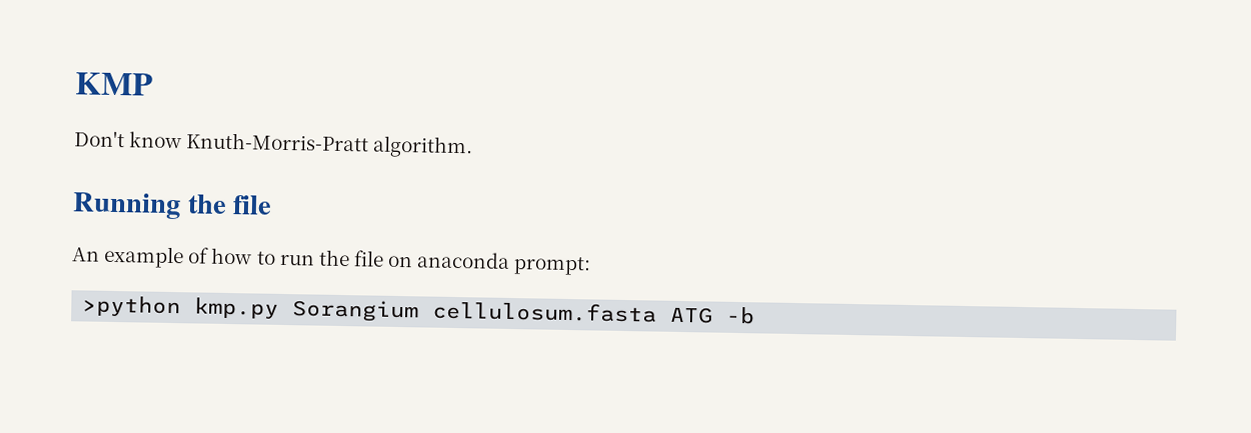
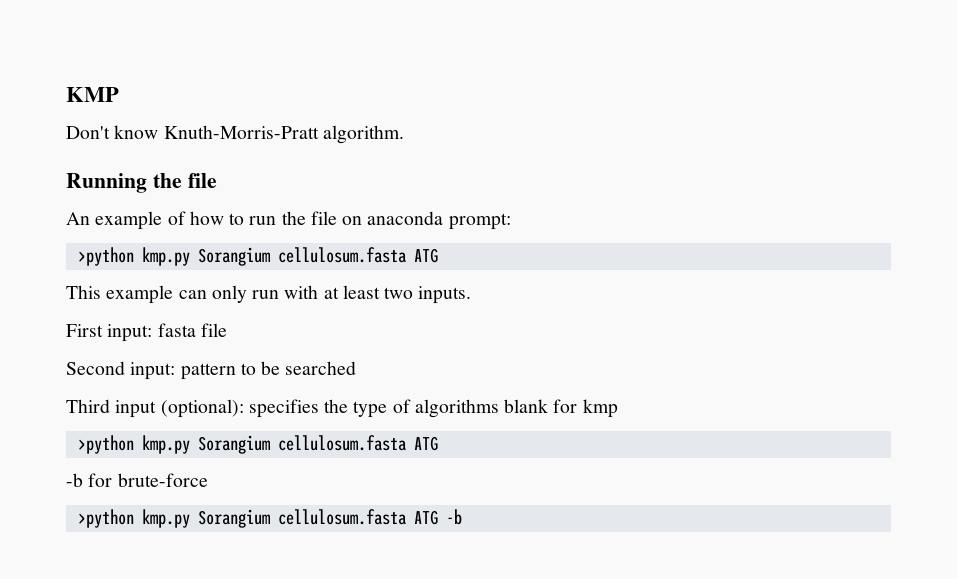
  An example of how to run the file on anaconda prompt:
+ >python kmp.py Sorangium cellulosum.fasta ATG
+ This example can only run with at least two inputs.
+ First input: fasta file
+ Second input: pattern to be searched
+ Third input (optional): specifies the type of algorithms blank for kmp
+ >python kmp.py Sorangium cellulosum.fasta ATG
+ -b for brute-force

